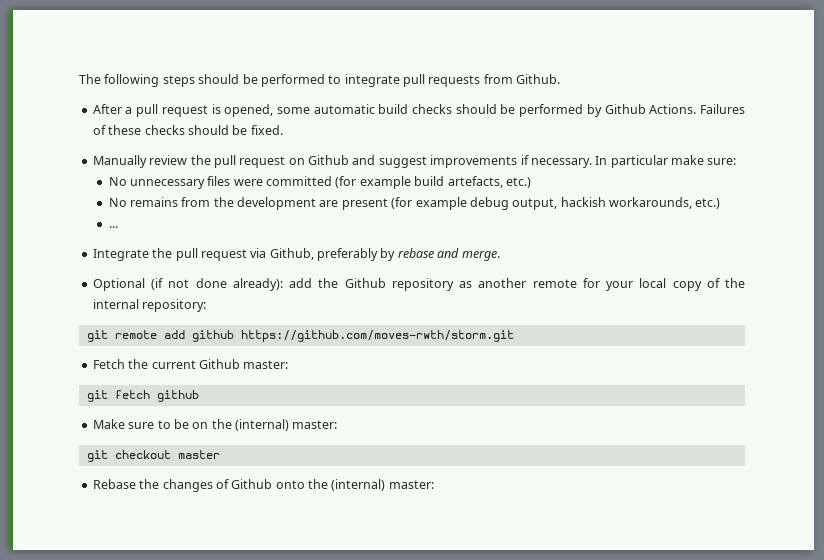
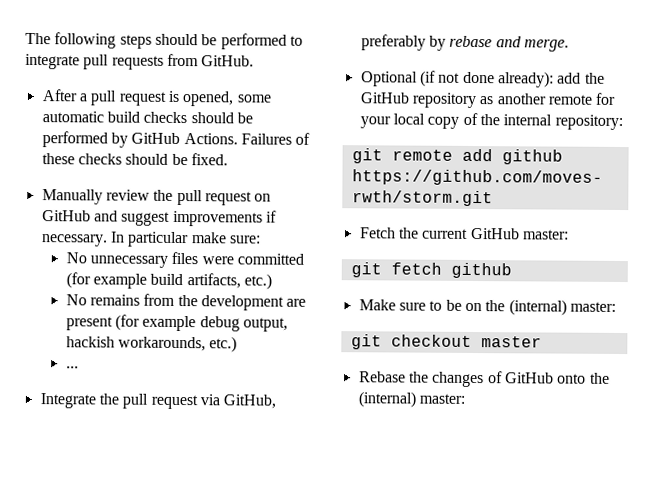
- The following steps should be performed to integrate pull requests from Github.
+ The following steps should be performed to integrate pull requests from GitHub.
- After a pull request is opened, some automatic build checks should be performed by Github Actions.
+ After a pull request is opened, some automatic build checks should be performed by GitHub Actions.
- Manually review the pull request on Github and suggest improvements if necessary.
+ Manually review the pull request on GitHub and suggest improvements if necessary.
- No unnecessary files were committed (for example build artefacts, etc.)
+ No unnecessary files were committed (for example build artifacts, etc.)
- Integrate the pull request via Github, preferably by rebase and merge.
+ Integrate the pull request via GitHub, preferably by rebase and merge.
- Optional (if not done already): add the Github repository as another remote for your local copy of the internal repository:
+ Optional (if not done already): add the GitHub repository as another remote for your local copy of the internal repository:
- Fetch the current Github master:
+ Fetch the current GitHub master:
- Rebase the changes of Github onto the (internal) master:
+ Rebase the changes of GitHub onto the (internal) master:

